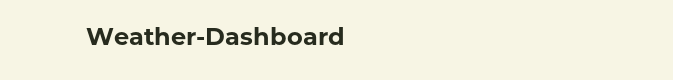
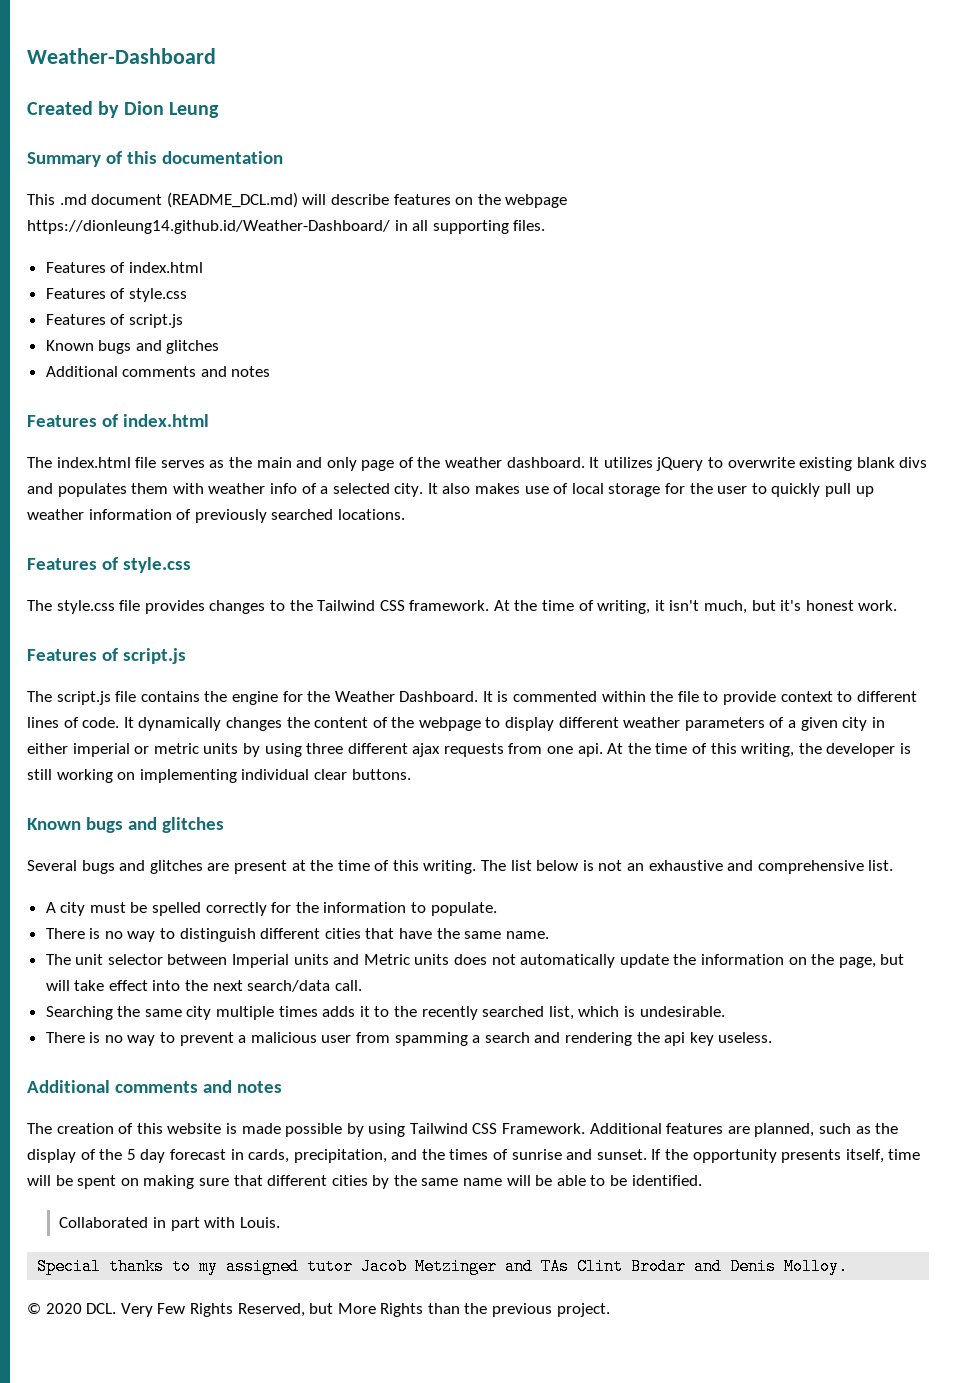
+ Created by Dion Leung
+ Summary of this documentation
+ This .md document (README_DCL.md) will describe features on the webpage https://dionleung14.github.id/Weather-Dashboard/ in all supporting files.
+ Features of index.html
+ Features of style.css
+ Features of script.js
+ Known bugs and glitches
+ Additional comments and notes
+ Features of index.html
+ The index.html file serves as the main and only page of the weather dashboard. It utilizes jQuery to overwrite existing blank divs and populates them with weather info of a selected city. It also makes use of local storage for the user to quickly pull up weather information of previously searched locations.
+ Features of style.css
+ The style.css file provides changes to the Tailwind CSS framework. At the time of writing, it isn't much, but it's honest work.
+ Features of script.js
+ The script.js file contains the engine for the Weather Dashboard. It is commented within the file to provide context to different lines of code. It dynamically changes the content of the webpage to display different weather parameters of a given city in either imperial or metric units by using three different ajax requests from one api. At the time of this writing, the developer is still working on implementing individual clear buttons.
+ Known bugs and glitches
+ Several bugs and glitches are present at the time of this writing. The list below is not an exhaustive and comprehensive list.
+ A city must be spelled correctly for the information to populate.
+ There is no way to distinguish different cities that have the same name.
+ The unit selector between Imperial units and Metric units does not automatically update the information on the page, but will take effect into the next search/data call.
+ Searching the same city multiple times adds it to the recently searched list, which is undesirable.
+ There is no way to prevent a malicious user from spamming a search and rendering the api key useless.
+ Additional comments and notes
+ The creation of this website is made possible by using Tailwind CSS Framework. Additional features are planned, such as the display of the 5 day forecast in cards, precipitation, and the times of sunrise and sunset. If the opportunity presents itself, time will be spent on making sure that different cities by the same name will be able to be identified.
+ Collaborated in part with Louis.
+ Special thanks to my assigned tutor Jacob Metzinger and TAs Clint Brodar and Denis Molloy.
+ © 2020 DCL. Very Few Rights Reserved, but More Rights than the previous project.

